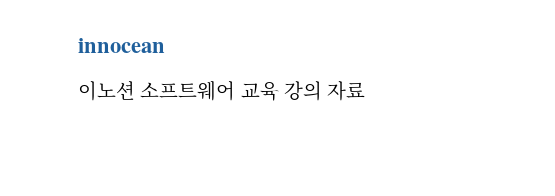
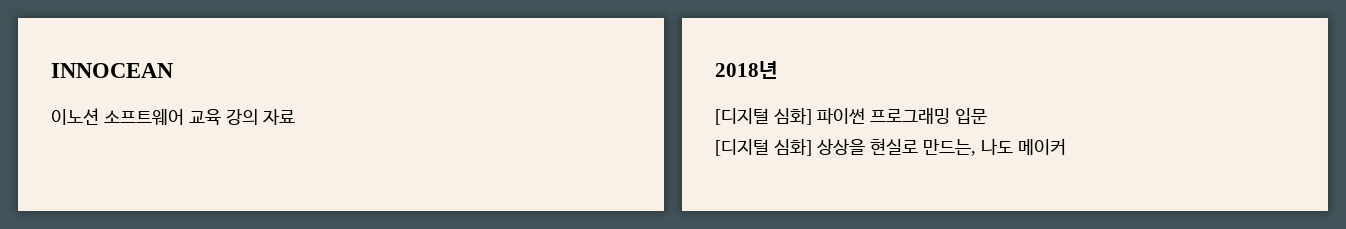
- innocean
+ INNOCEAN
+ 2018년
+ [디지털 심화] 파이썬 프로그래밍 입문
+ [디지털 심화] 상상을 현실로 만드는, 나도 메이커

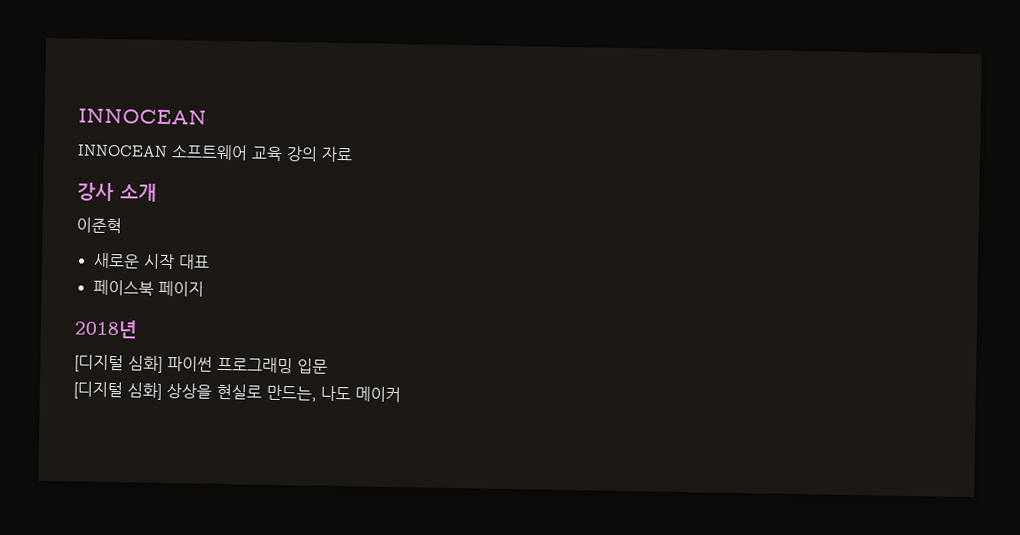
- 이노션 소프트웨어 교육 강의 자료
+ INNOCEAN 소프트웨어 교육 강의 자료
+ 강사 소개
+ 이준혁
+ 새로운 시작 대표
+ 페이스북 페이지

